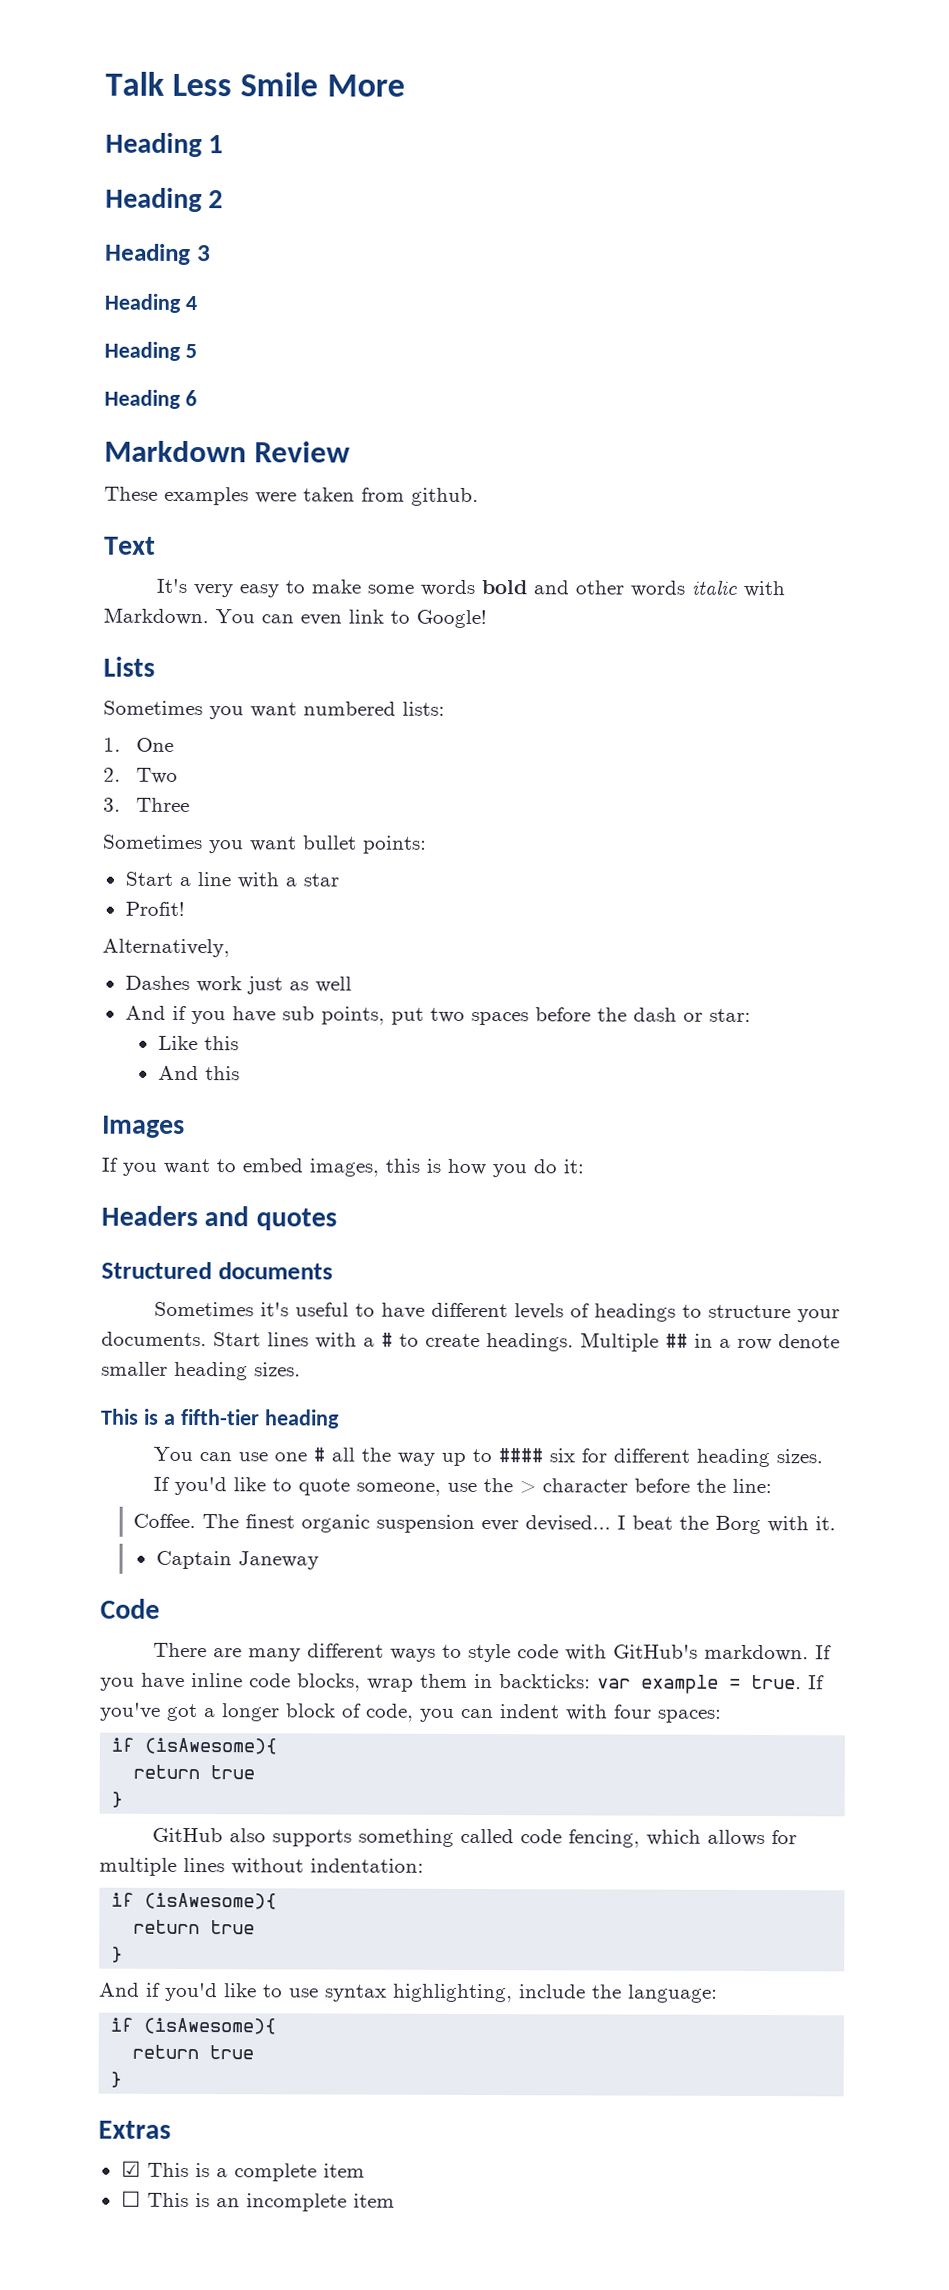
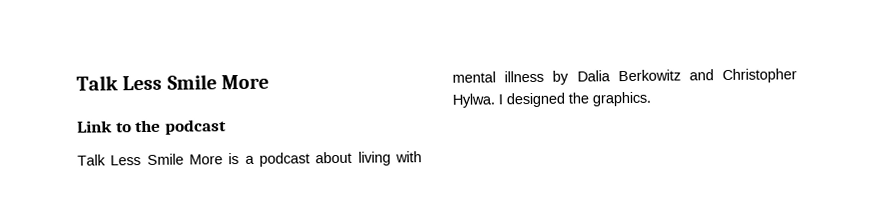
- Heading 1
- Heading 2
- Heading 3
- Heading 4
- Heading 5
- Heading 6
- Markdown Review
- These examples were taken from github.
- Text
- It's very easy to make some words bold and other words italic with Markdown. You can even link to Google!
- Lists
- Sometimes you want numbered lists:
- 1. One
- 2. Two
- 3. Three
- Sometimes you want bullet points:
- Start a line with a star
- Profit!
- Alternatively,
- Dashes work just as well
- And if you have sub points, put two spaces before the dash or star:
- Like this
- And this
- Images
- If you want to embed images, this is how you do it:
- Headers and quotes
- Structured documents
- Sometimes it's useful to have different levels of headings to structure your documents. Start lines with a # to create headings. Multiple ## in a row denote smaller heading sizes.
- This is a fifth-tier heading
- You can use one # all the way up to #### six for different heading sizes.
- If you'd like to quote someone, use the > character before the line:
- Coffee. The finest organic suspension ever devised... I beat the Borg with it.
- Captain Janeway
- Code
- There are many different ways to style code with GitHub's markdown. If you have inline code blocks, wrap them in backticks: var example = true. If you've got a longer block of code, you can indent with four spaces:
- if (isAwesome){
- return true
- }
- GitHub also supports something called code fencing, which allows for multiple lines without indentation:
- if (isAwesome){
- return true
- }
- And if you'd like to use syntax highlighting, include the language:
- if (isAwesome){
- return true
- }
- Extras
- ☑ This is a complete item
- ☐ This is an incomplete item
+ Link to the podcast
+ Talk Less Smile More is a podcast about living with mental illness by Dalia Berkowitz and Christopher Hylwa. I designed the graphics.

